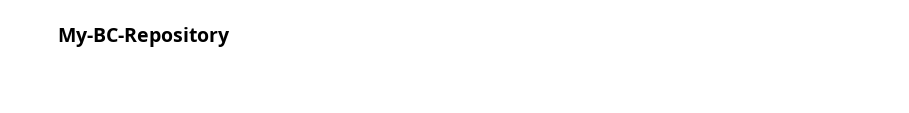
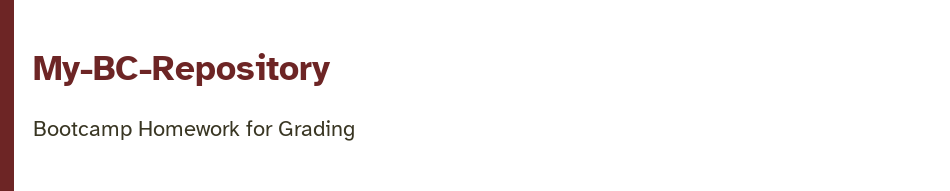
+ Bootcamp Homework for Grading

